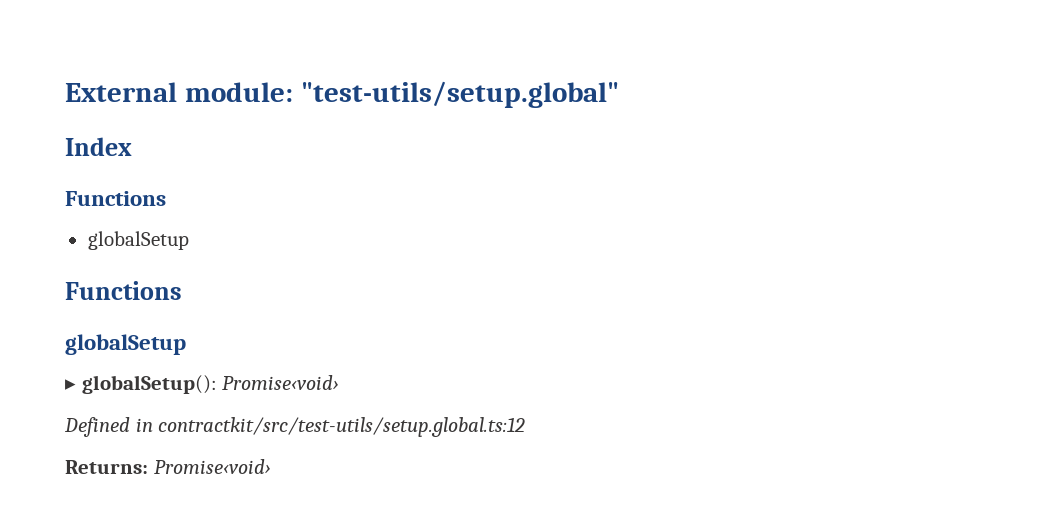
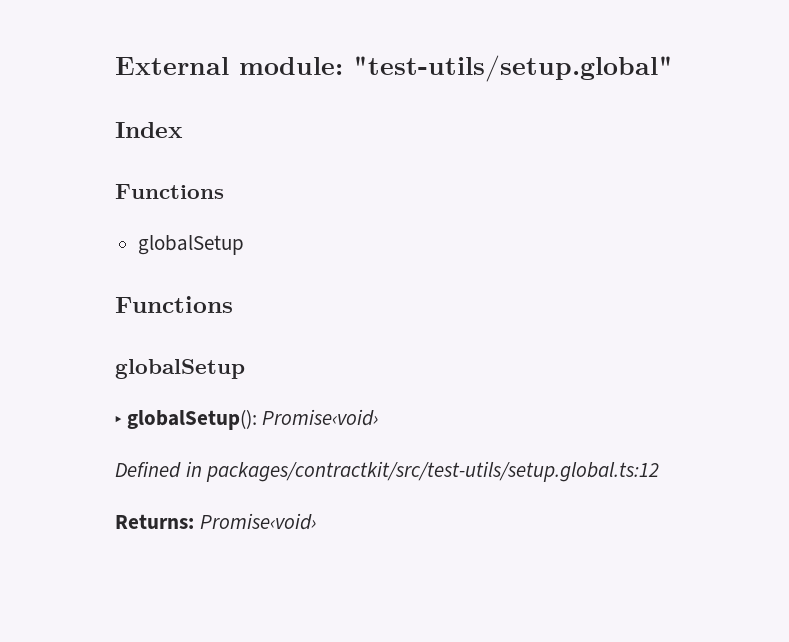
- Defined in contractkit/src/test-utils/setup.global.ts:12
+ Defined in packages/contractkit/src/test-utils/setup.global.ts:12

